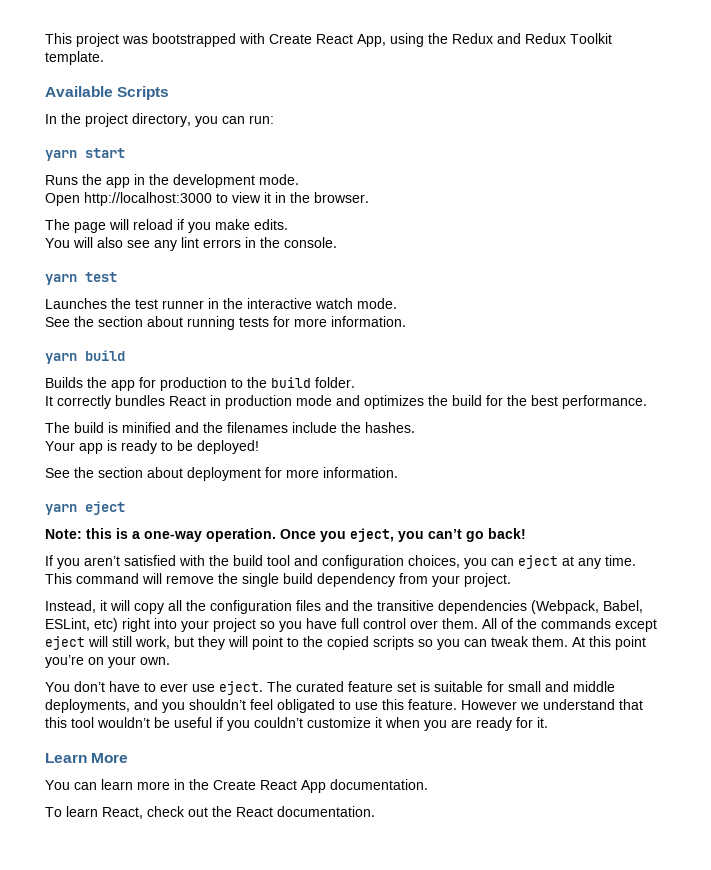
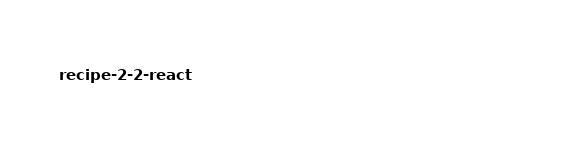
- This project was bootstrapped with Create React App, using the Redux and Redux Toolkit template.
- Available Scripts
- In the project directory, you can run:
- yarn start
- Runs the app in the development mode.
- Open http://localhost:3000 to view it in the browser.
- The page will reload if you make edits.
- You will also see any lint errors in the console.
- yarn test
- Launches the test runner in the interactive watch mode.
- See the section about running tests for more information.
- yarn build
- Builds the app for production to the build folder.
- It correctly bundles React in production mode and optimizes the build for the best performance.
- The build is minified and the filenames include the hashes.
- Your app is ready to be deployed!
- See the section about deployment for more information.
- yarn eject
- Note: this is a one-way operation. Once you eject, you can’t go back!
- If you aren’t satisfied with the build tool and configuration choices, you can eject at any time. This command will remove the single build dependency from your project.
- Instead, it will copy all the configuration files and the transitive dependencies (Webpack, Babel, ESLint, etc) right into your project so you have full control over them. All of the commands except eject will still work, but they will point to the copied scripts so you can tweak them. At this point you’re on your own.
- You don’t have to ever use eject. The curated feature set is suitable for small and middle deployments, and you shouldn’t feel obligated to use this feature. However we understand that this tool wouldn’t be useful if you couldn’t customize it when you are ready for it.
- Learn More
- You can learn more in the Create React App documentation.
- To learn React, check out the React documentation.
+ recipe-2-2-react

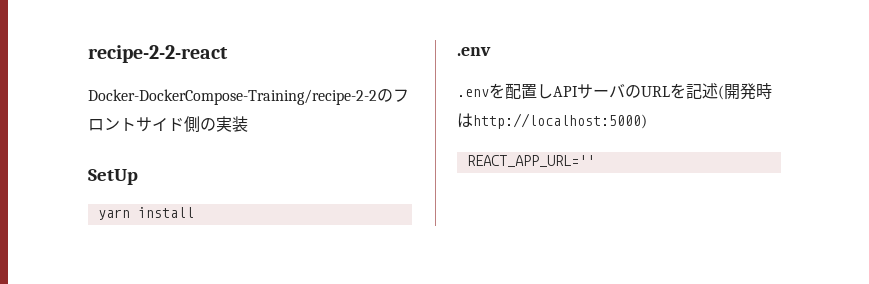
+ Docker-DockerCompose-Training/recipe-2-2のフロントサイド側の実装
+ SetUp
+ yarn install
+ .env
+ .envを配置しAPIサーバのURLを記述(開発時はhttp://localhost:5000)
+ REACT_APP_URL=''

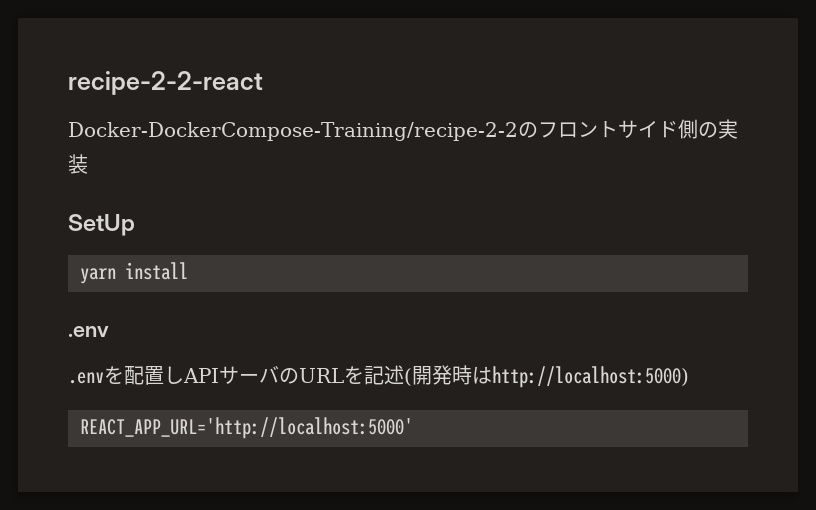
- REACT_APP_URL=''
+ REACT_APP_URL='http://localhost:5000'

